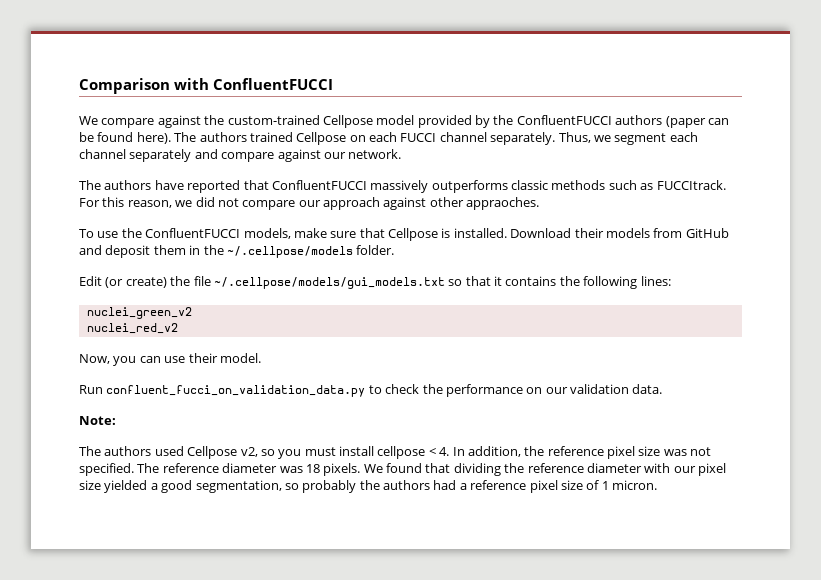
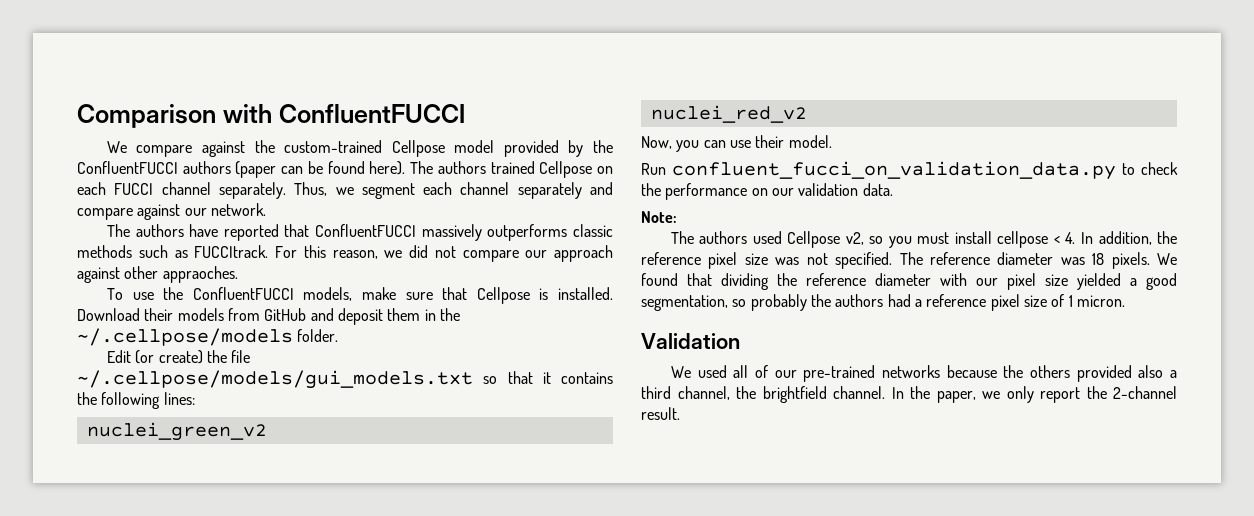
+ Validation
+ We used all of our pre-trained networks because the others provided also a third channel, the brightfield channel. In the paper, we only report the 2-channel result.

